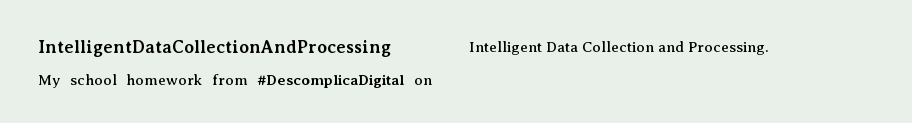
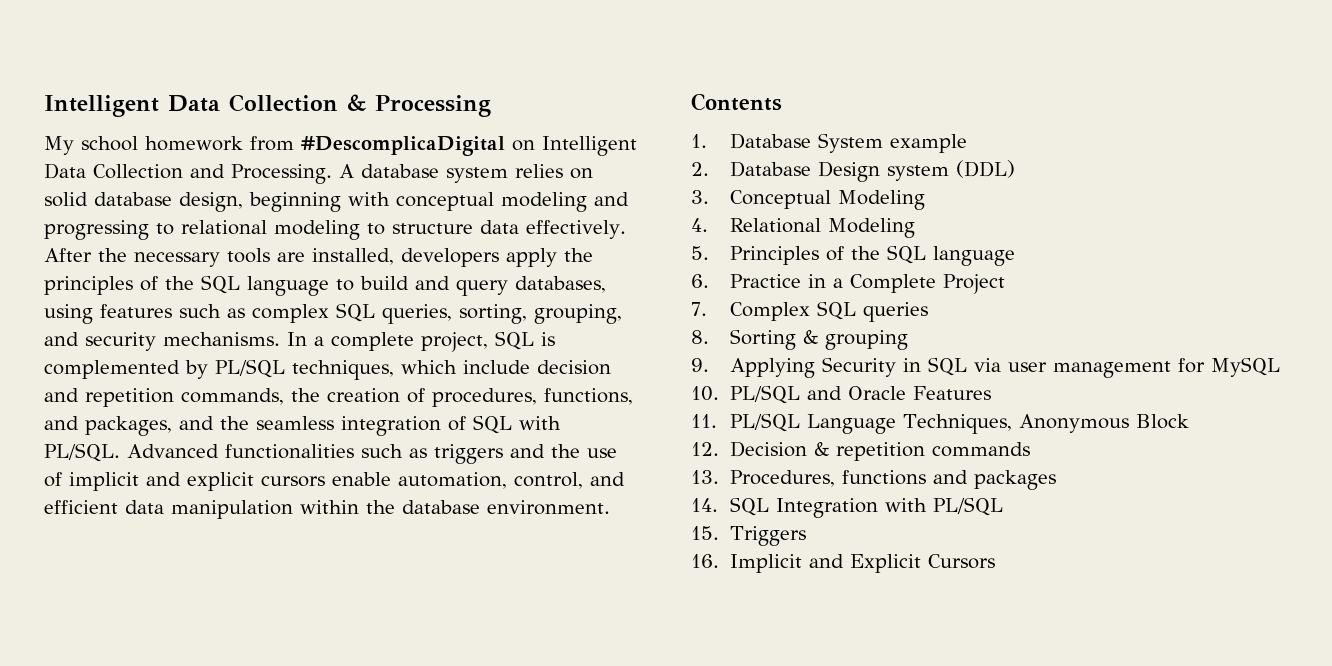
- IntelligentDataCollectionAndProcessing
+ Intelligent Data Collection & Processing
+ A database system relies on solid database design, beginning with conceptual modeling and progressing to relational modeling to structure data effectively. After the necessary tools are installed, developers apply the principles of the SQL language to build and query databases, using features such as complex SQL queries, sorting, grouping, and security mechanisms. In a complete project, SQL is complemented by PL/SQL techniques, which include decision and repetition commands, the creation of procedures, functions, and packages, and the seamless integration of SQL with PL/SQL. Advanced functionalities such as triggers and the use of implicit and explicit cursors enable automation, control, and efficient data manipulation within the database environment.
+ Contents
+ 1. Database System example
+ 2. Database Design system (DDL)
+ 3. Conceptual Modeling
+ 4. Relational Modeling
+ 5. Principles of the SQL language
+ 6. Practice in a Complete Project
+ 7. Complex SQL queries
+ 8. Sorting & grouping
+ 9. Applying Security in SQL via user management for MySQL
+ 10. PL/SQL and Oracle Features
+ 11. PL/SQL Language Techniques, Anonymous Block
+ 12. Decision & repetition commands
+ 13. Procedures, functions and packages
+ 14. SQL Integration with PL/SQL
+ 15. Triggers
+ 16. Implicit and Explicit Cursors

